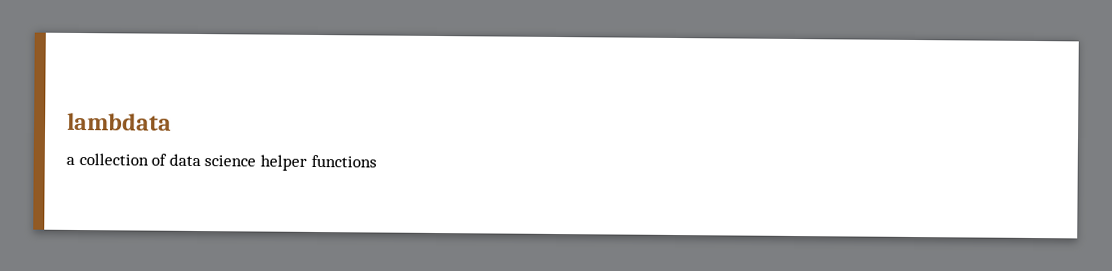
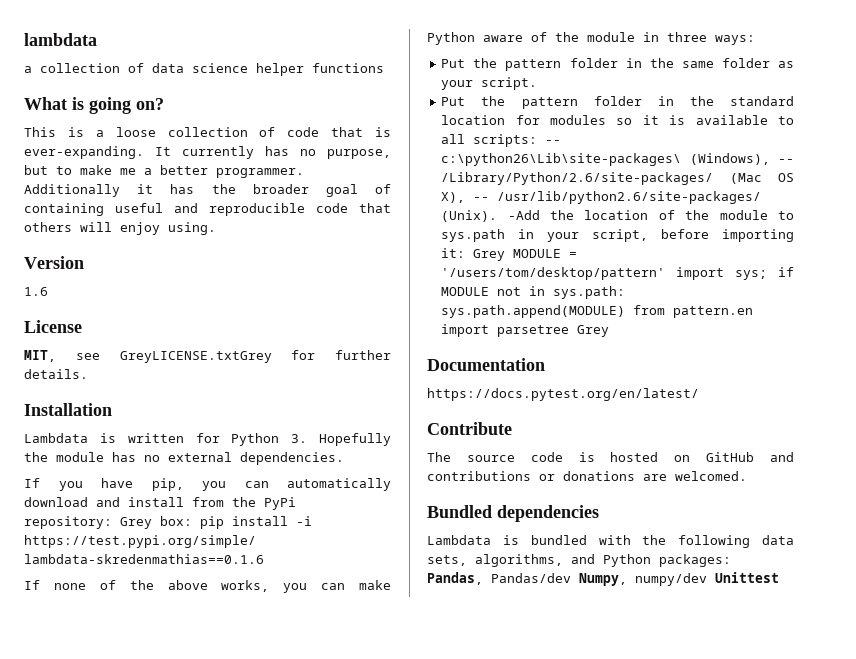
+ What is going on?
+ This is a loose collection of code that is ever-expanding. It currently has no purpose, but to make me a better programmer. Additionally it has the broader goal of containing useful and reproducible code that others will enjoy using.
+ Version
+ 1.6
+ License
+ MIT, see GreyLICENSE.txtGrey for further details.
+ Installation
+ Lambdata is written for Python 3. Hopefully the module has no external dependencies.
+ If you have pip, you can automatically download and install from the PyPi repository: Grey box: pip install -i https://test.pypi.org/simple/ lambdata-skredenmathias==0.1.6
+ If none of the above works, you can make Python aware of the module in three ways:
+ Put the pattern folder in the same folder as your script.
+ Put the pattern folder in the standard location for modules so it is available to all scripts: -- c:\python26\Lib\site-packages\ (Windows), -- /Library/Python/2.6/site-packages/ (Mac OS X), -- /usr/lib/python2.6/site-packages/ (Unix). -Add the location of the module to sys.path in your script, before importing it: Grey MODULE = '/users/tom/desktop/pattern' import sys; if MODULE not in sys.path: sys.path.append(MODULE) from pattern.en import parsetree Grey
+ Documentation
+ https://docs.pytest.org/en/latest/
+ Contribute
+ The source code is hosted on GitHub and contributions or donations are welcomed.
+ Bundled dependencies
+ Lambdata is bundled with the following data sets, algorithms, and Python packages: Pandas, Pandas/dev Numpy, numpy/dev Unittest

